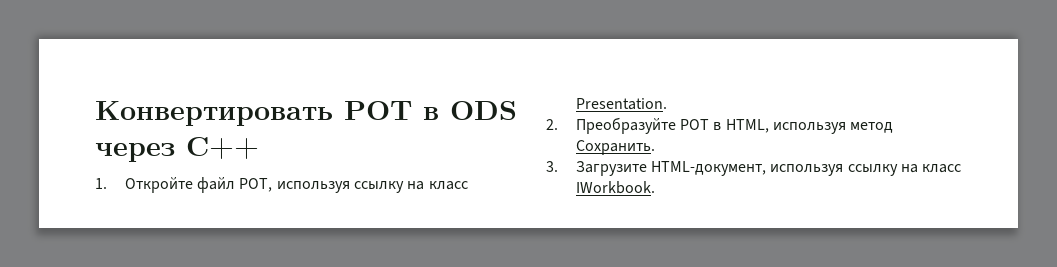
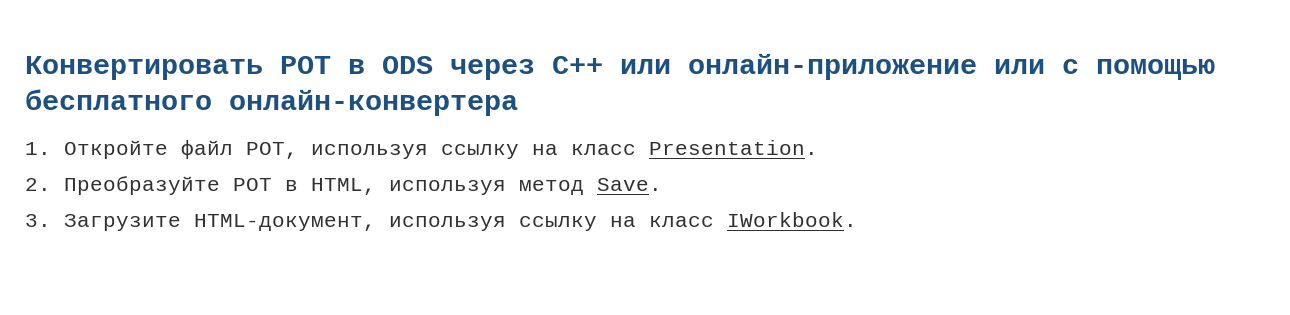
- Конвертировать POT в ODS через C++
+ Конвертировать POT в ODS через C++ или онлайн-приложение или с помощью бесплатного онлайн-конвертера
- 2. Преобразуйте POT в HTML, используя метод Сохранить.
+ 2. Преобразуйте POT в HTML, используя метод Save.

